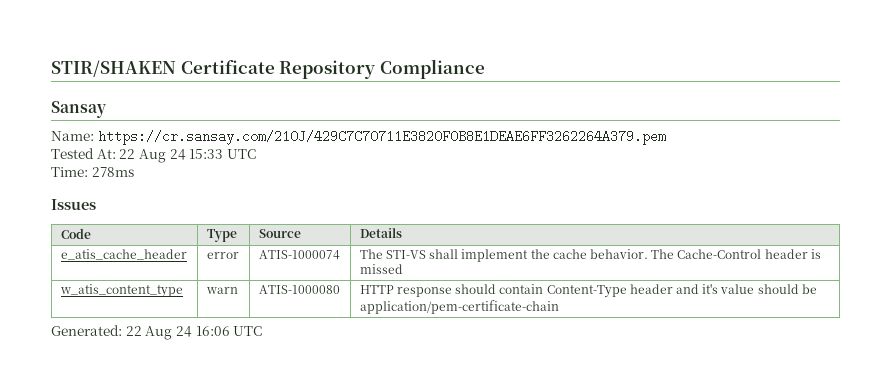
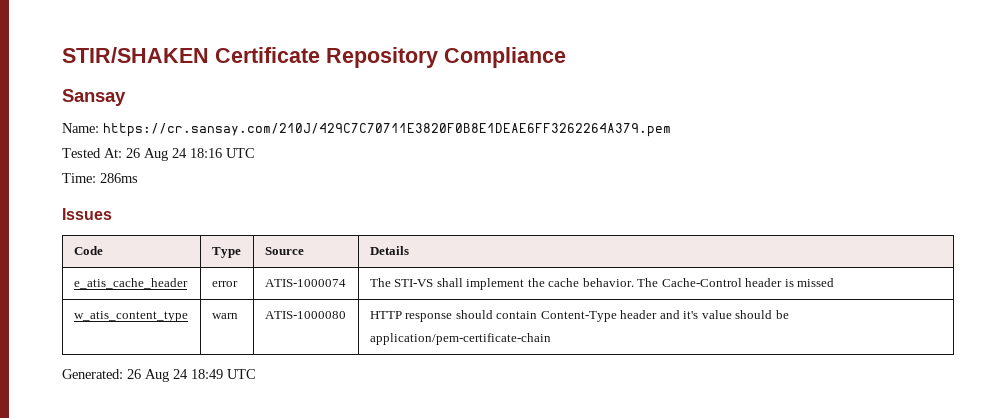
- Tested At: 22 Aug 24 15:33 UTC
+ Tested At: 26 Aug 24 18:16 UTC
- Time: 278ms
+ Time: 286ms
- Generated: 22 Aug 24 16:06 UTC
+ Generated: 26 Aug 24 18:49 UTC

